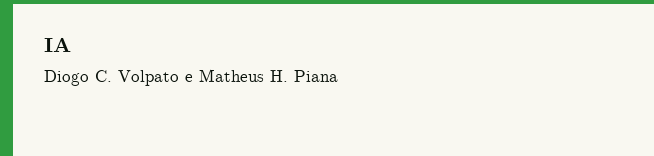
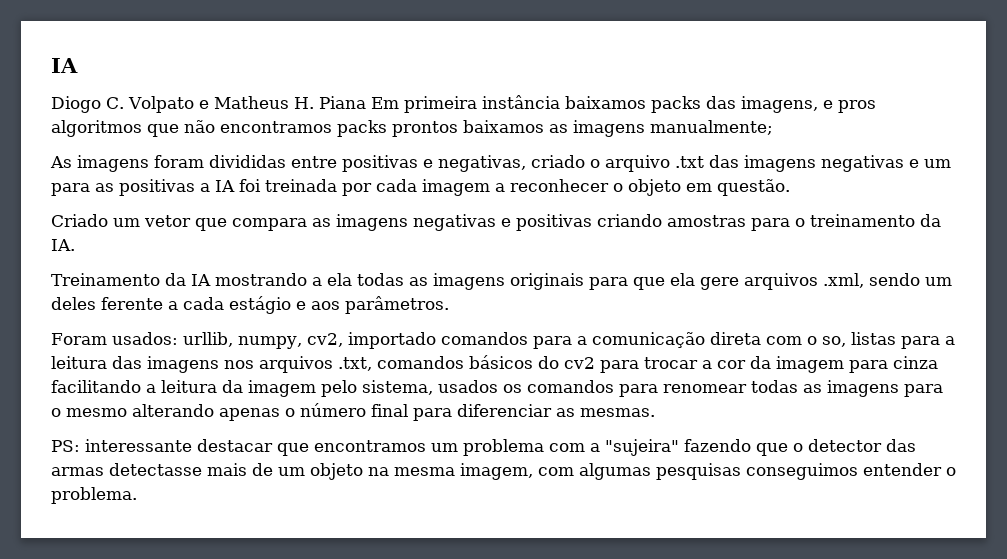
- Diogo C. Volpato e Matheus H. Piana
+ Diogo C. Volpato e Matheus H. Piana Em primeira instância baixamos packs das imagens, e pros algoritmos que não encontramos packs prontos baixamos as imagens manualmente;
+ As imagens foram divididas entre positivas e negativas, criado o arquivo .txt das imagens negativas e um para as positivas a IA foi treinada por cada imagem a reconhecer o objeto em questão.
+ Criado um vetor que compara as imagens negativas e positivas criando amostras para o treinamento da IA.
+ Treinamento da IA mostrando a ela todas as imagens originais para que ela gere arquivos .xml, sendo um deles ferente a cada estágio e aos parâmetros.
+ Foram usados: urllib, numpy, cv2, importado comandos para a comunicação direta com o so, listas para a leitura das imagens nos arquivos .txt, comandos básicos do cv2 para trocar a cor da imagem para cinza facilitando a leitura da imagem pelo sistema, usados os comandos para renomear todas as imagens para o mesmo alterando apenas o número final para diferenciar as mesmas.
+ PS: interessante destacar que encontramos um problema com a "sujeira" fazendo que o detector das armas detectasse mais de um objeto na mesma imagem, com algumas pesquisas conseguimos entender o problema.

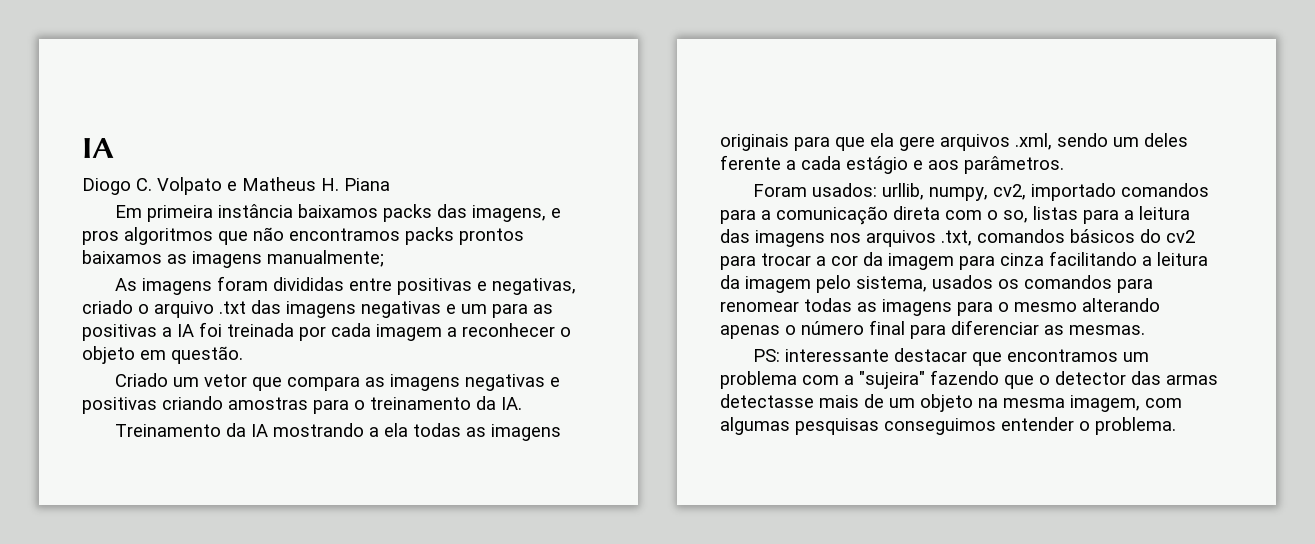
- Diogo C. Volpato e Matheus H. Piana Em primeira instância baixamos packs das imagens, e pros algoritmos que não encontramos packs prontos baixamos as imagens manualmente;
+ Diogo C. Volpato e Matheus H. Piana
+ Em primeira instância baixamos packs das imagens, e pros algoritmos que não encontramos packs prontos baixamos as imagens manualmente;

